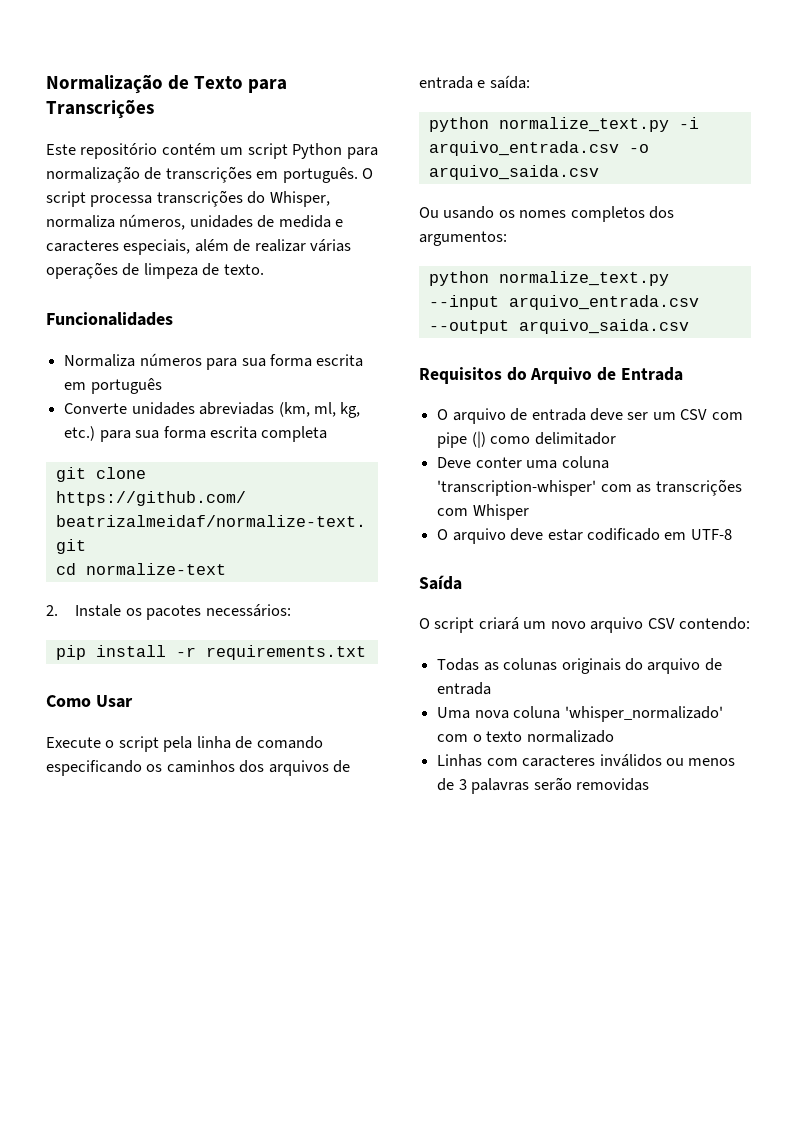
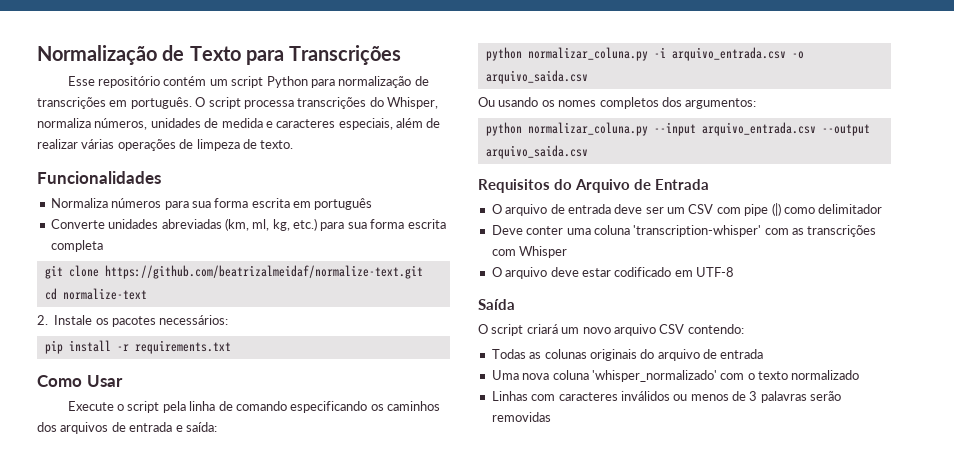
- Este repositório contém um script Python para normalização de transcrições em português.
+ Esse repositório contém um script Python para normalização de transcrições em português.
- python normalize_text.py -i arquivo_entrada.csv -o arquivo_saida.csv
+ python normalizar_coluna.py -i arquivo_entrada.csv -o arquivo_saida.csv
- python normalize_text.py --input arquivo_entrada.csv --output arquivo_saida.csv
+ python normalizar_coluna.py --input arquivo_entrada.csv --output arquivo_saida.csv

